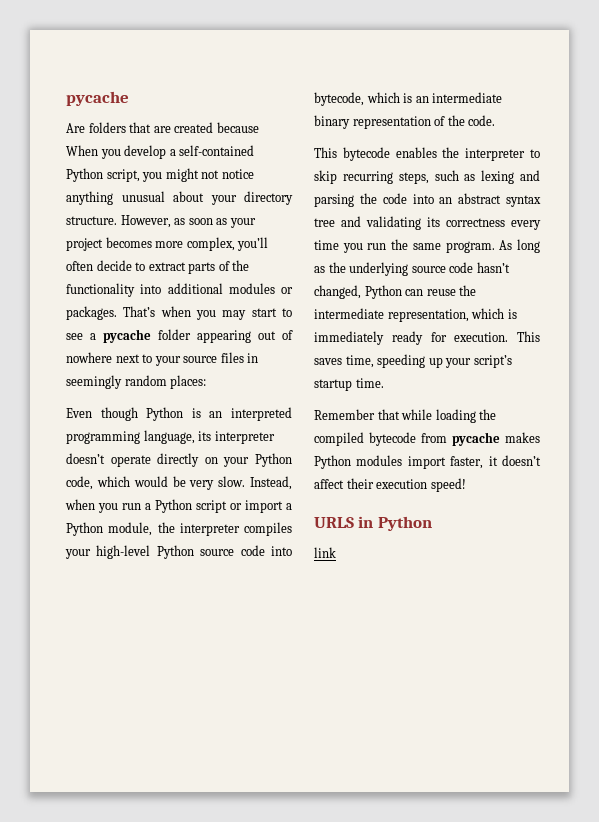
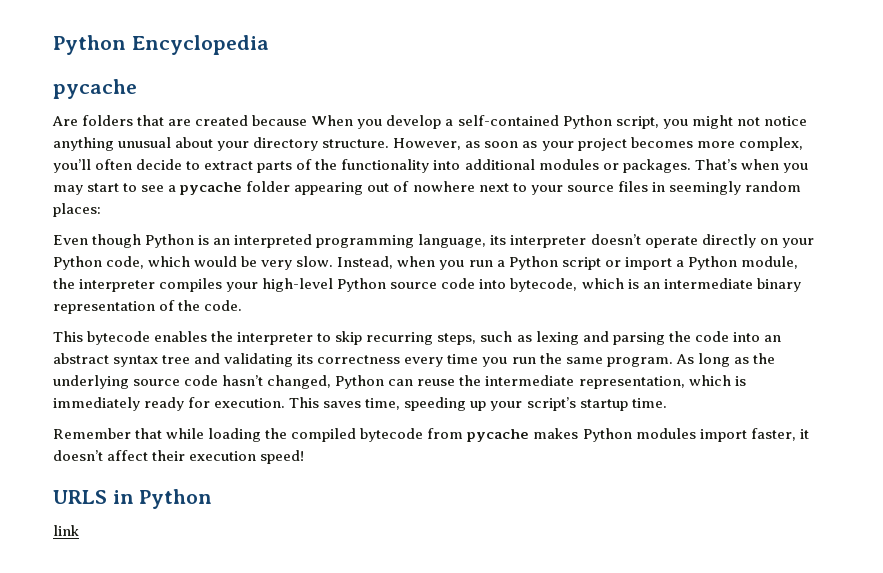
+ Python Encyclopedia

